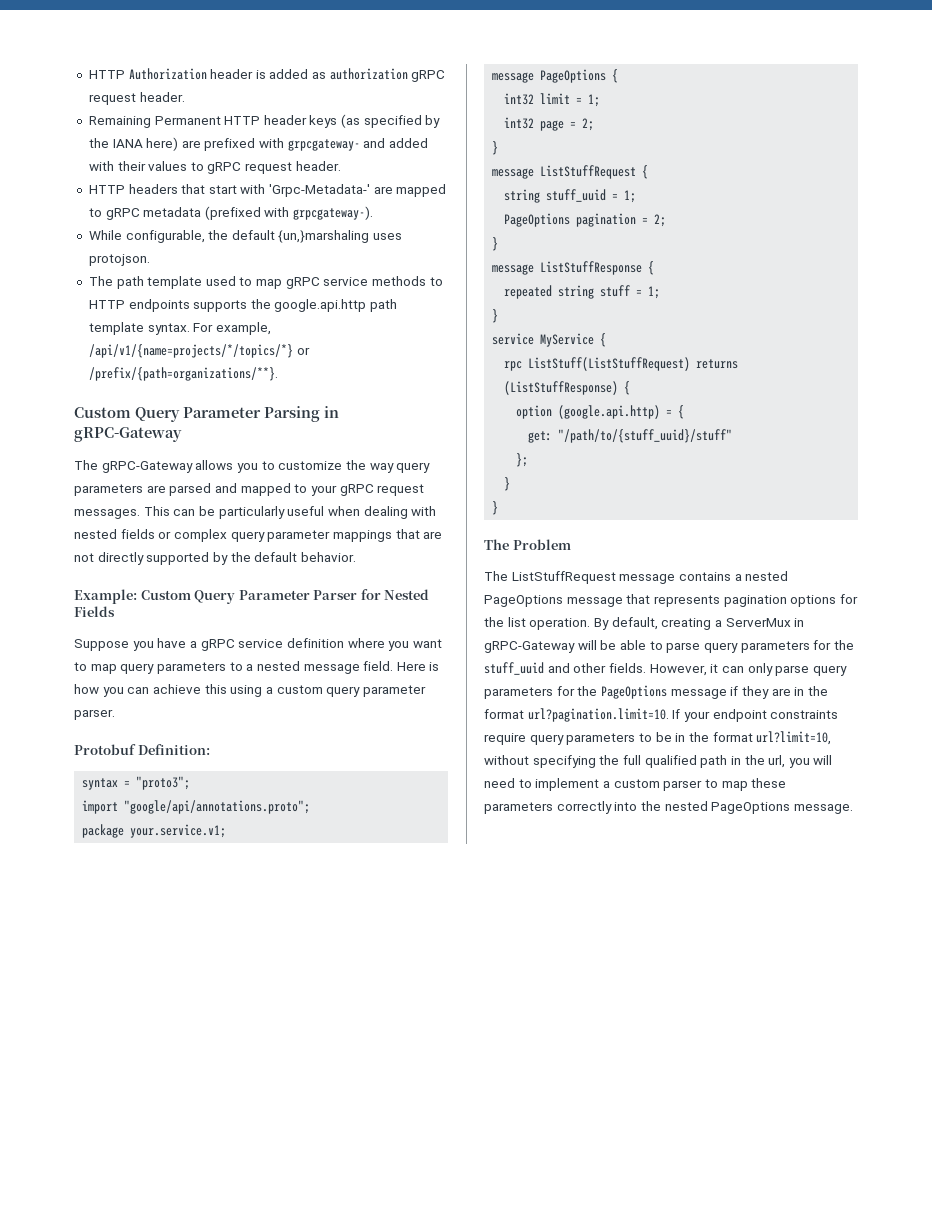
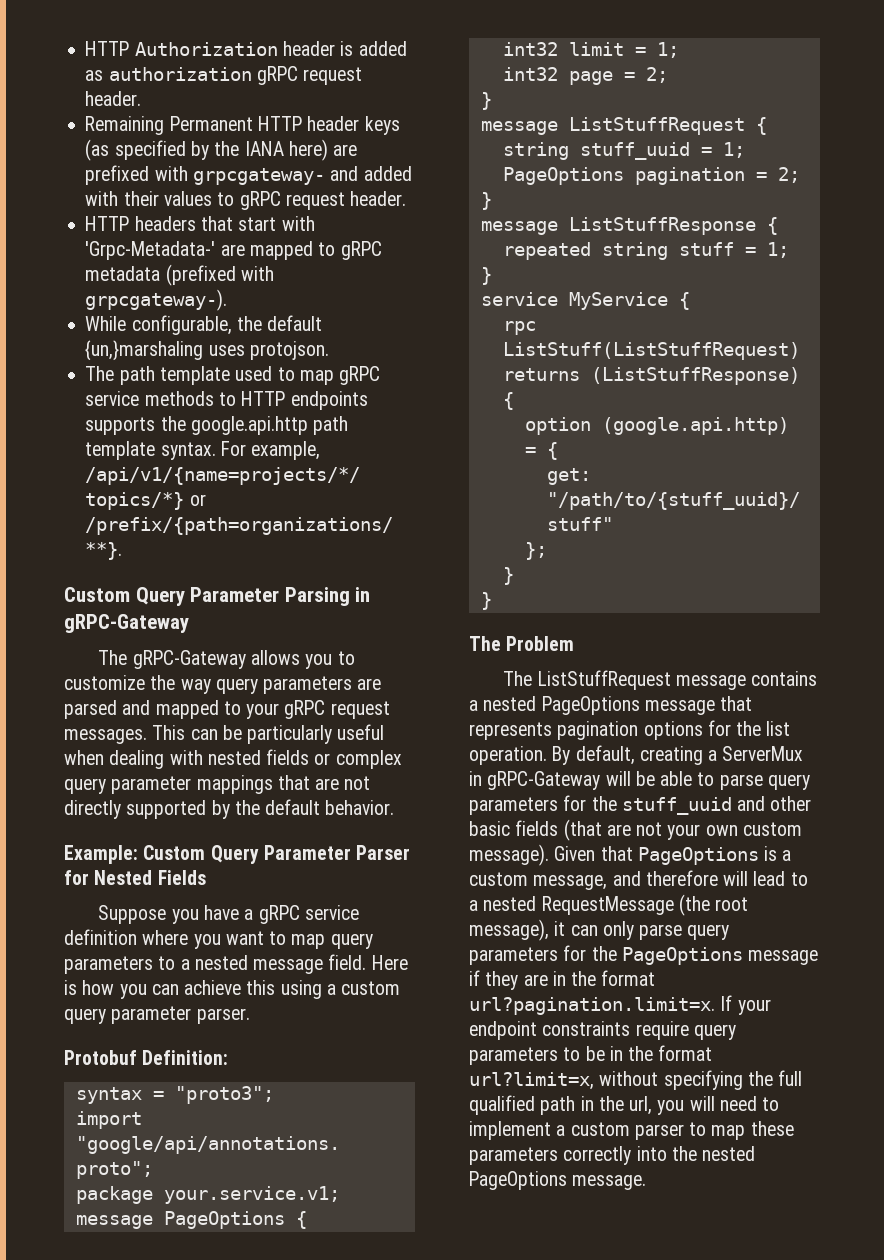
- By default, creating a ServerMux in gRPC-Gateway will be able to parse query parameters for the stuff_uuid and other fields. However, it can only parse query parameters for the PageOptions message if they are in the format url?pagination.limit=10. If your endpoint constraints require query parameters to be in the format url?limit=10, without specifying the full qualified path in the url, you will need to implement a custom parser to map these parameters correctly into the nested PageOptions message.
+ By default, creating a ServerMux in gRPC-Gateway will be able to parse query parameters for the stuff_uuid and other basic fields (that are not your own custom message). Given that PageOptions is a custom message, and therefore will lead to a nested RequestMessage (the root message), it can only parse query parameters for the PageOptions message if they are in the format url?pagination.limit=x. If your endpoint constraints require query parameters to be in the format url?limit=x, without specifying the full qualified path in the url, you will need to implement a custom parser to map these parameters correctly into the nested PageOptions message.

